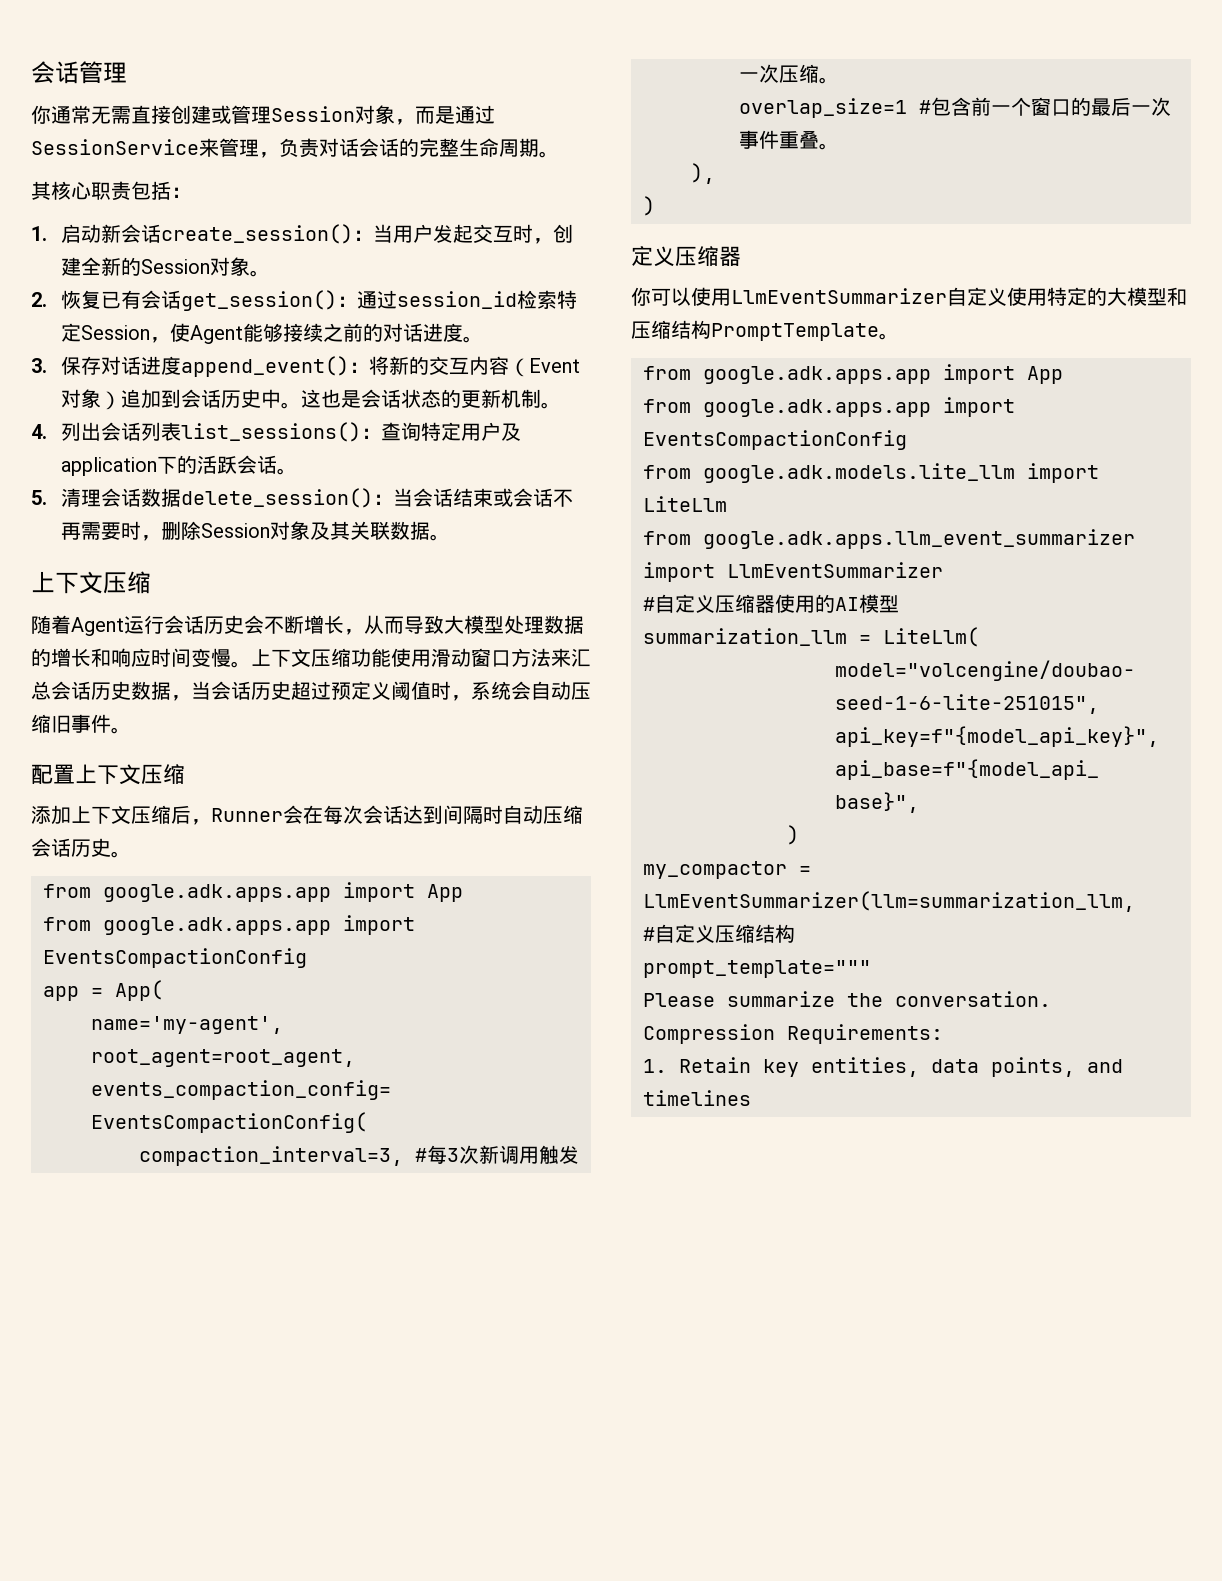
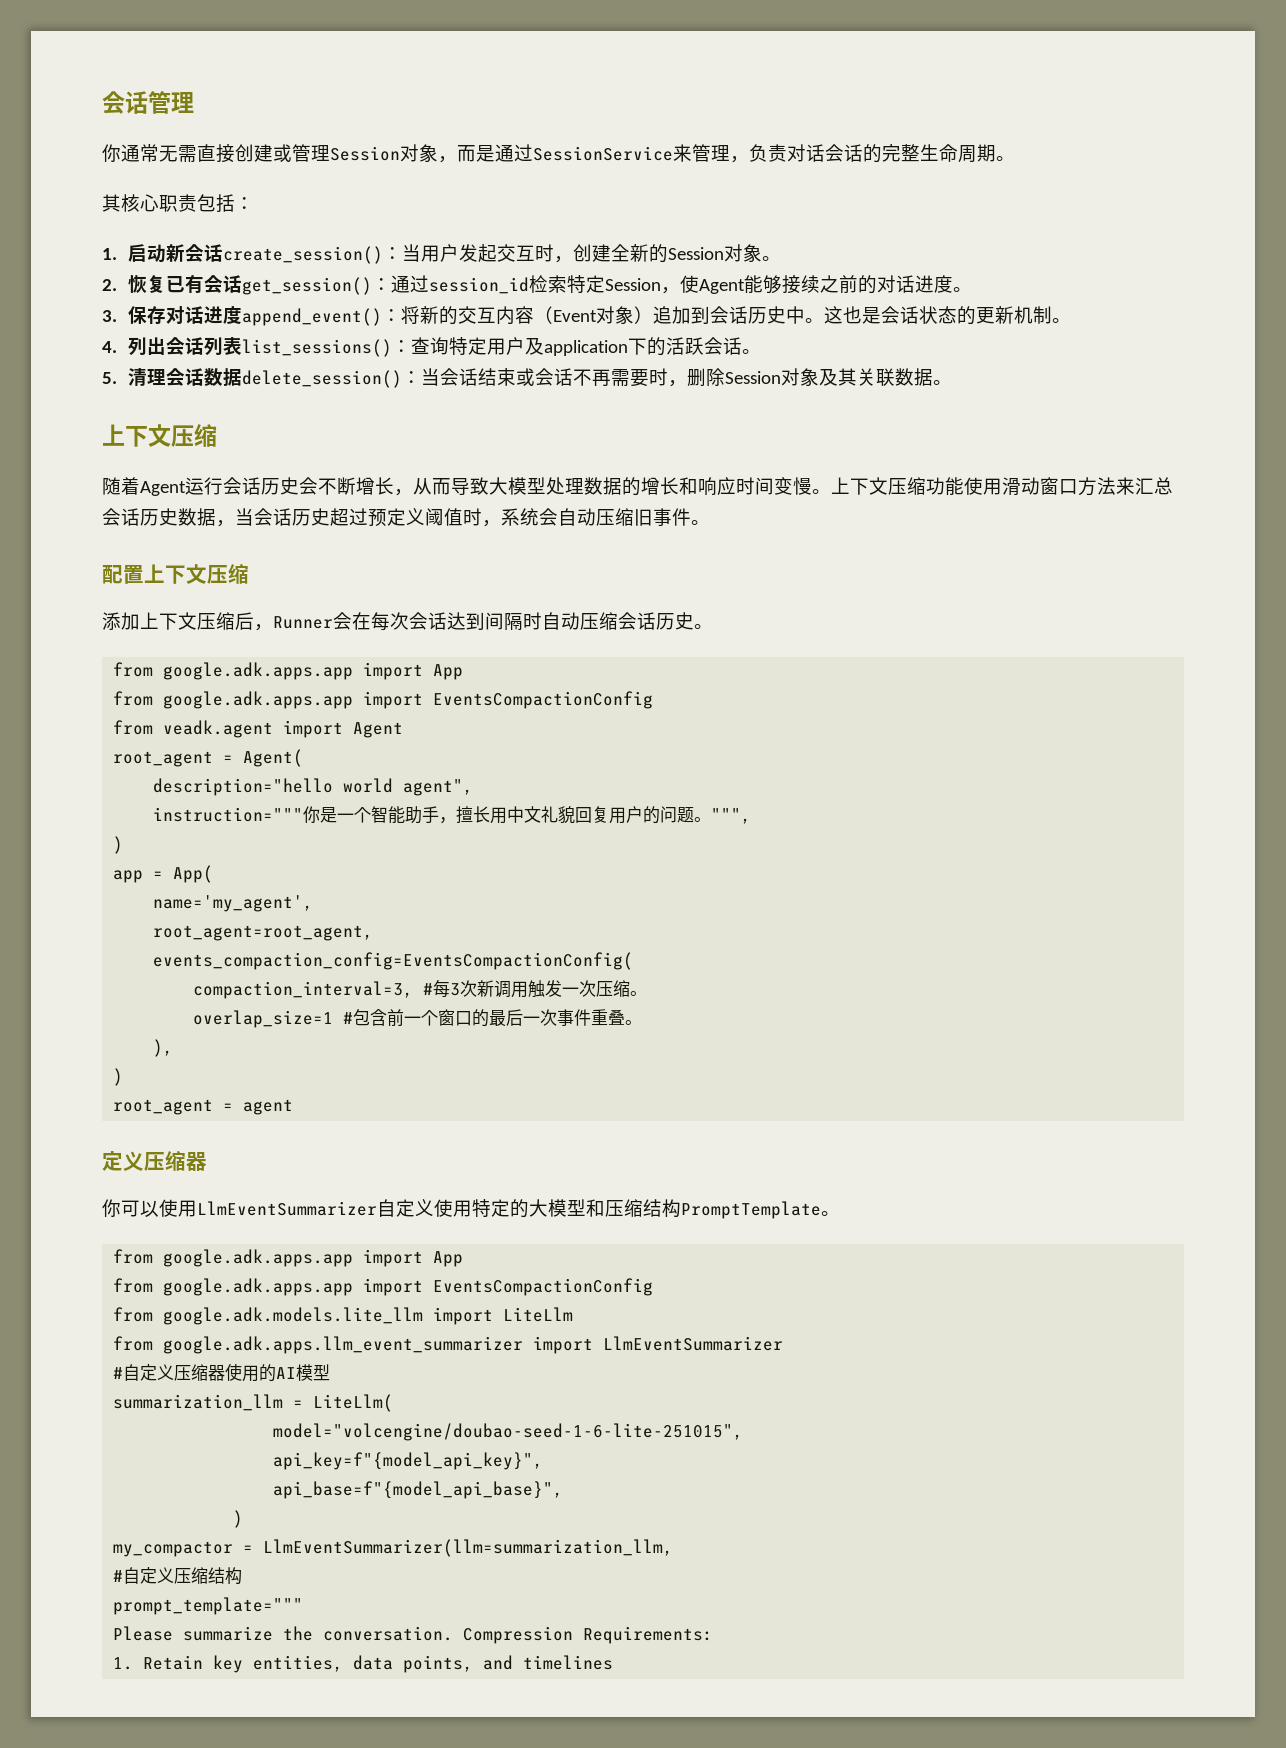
+ from veadk.agent import Agent
+ root_agent = Agent(
+ description="hello world agent",
+ instruction="""你是一个智能助手，擅长用中文礼貌回复用户的问题。""",
+ )
- name='my-agent',
+ name='my_agent',
+ root_agent = agent

